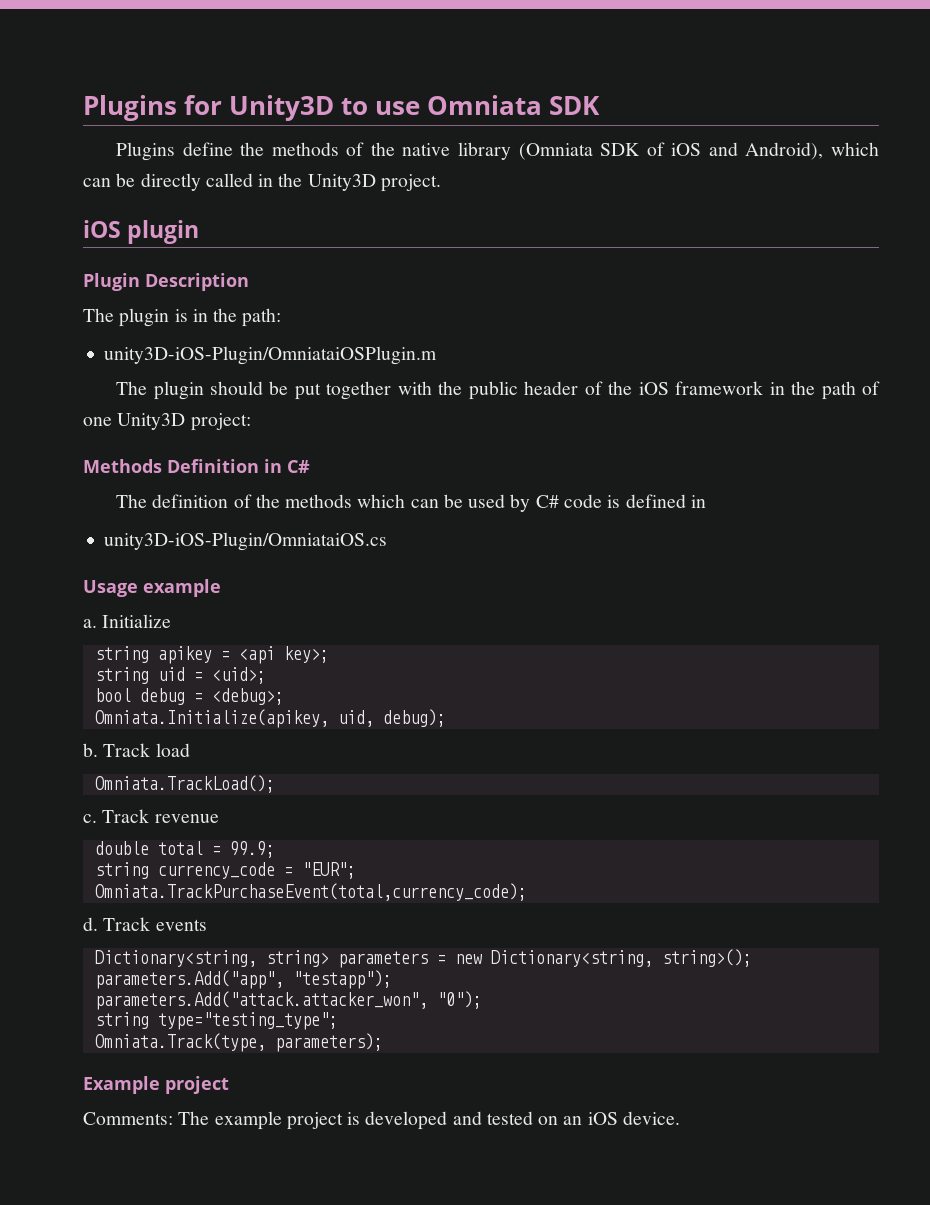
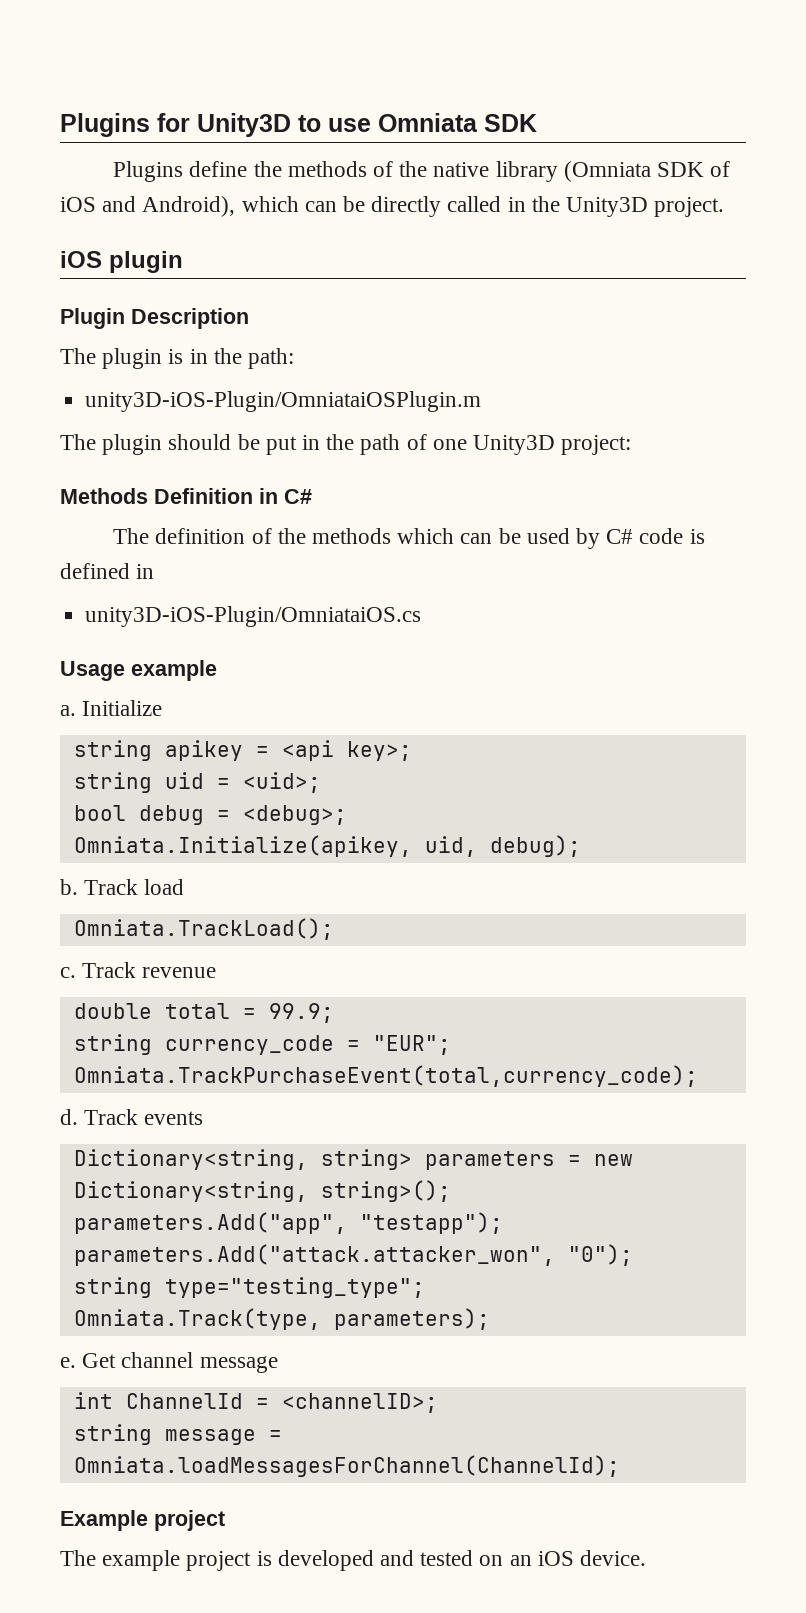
- The plugin should be put together with the public header of the iOS framework in the path of one Unity3D project:
+ The plugin should be put in the path of one Unity3D project:
+ e. Get channel message
+ int ChannelId = <channelID>;
+ string message = Omniata.loadMessagesForChannel(ChannelId);
- Comments: The example project is developed and tested on an iOS device.
+ The example project is developed and tested on an iOS device.

